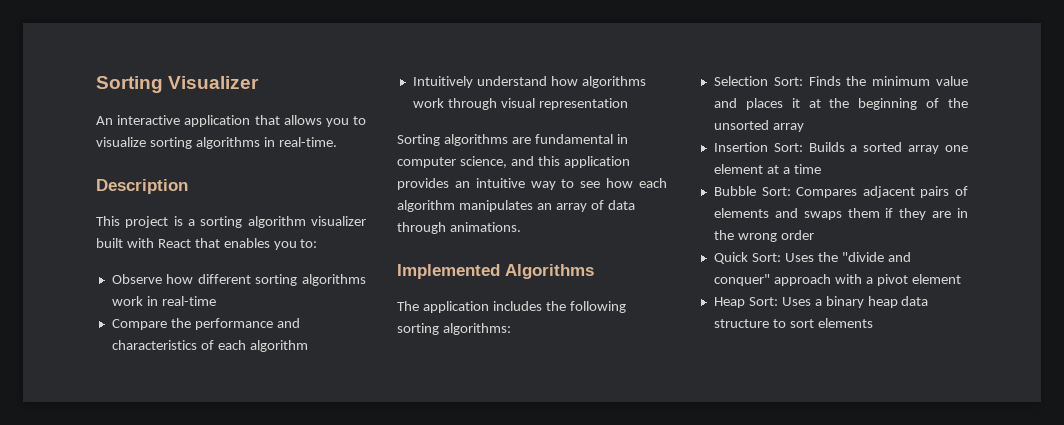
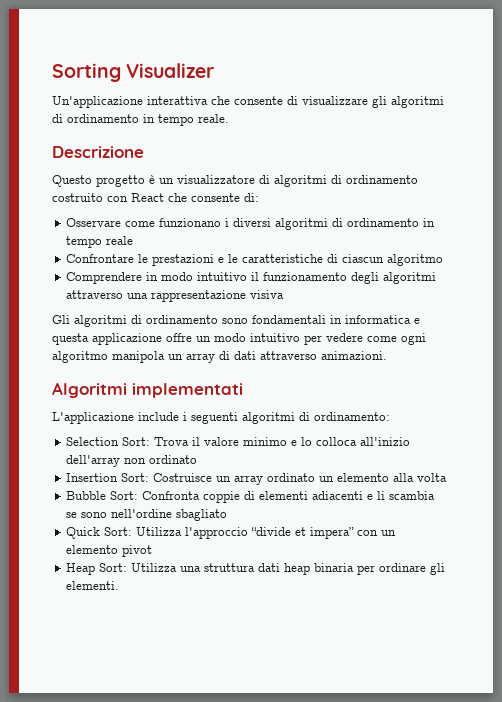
- An interactive application that allows you to visualize sorting algorithms in real-time.
- Description
- This project is a sorting algorithm visualizer built with React that enables you to:
- Observe how different sorting algorithms work in real-time
- Compare the performance and characteristics of each algorithm
- Intuitively understand how algorithms work through visual representation
- Sorting algorithms are fundamental in computer science, and this application provides an intuitive way to see how each algorithm manipulates an array of data through animations.
- Implemented Algorithms
- The application includes the following sorting algorithms:
- Selection Sort: Finds the minimum value and places it at the beginning of the unsorted array
- Insertion Sort: Builds a sorted array one element at a time
- Bubble Sort: Compares adjacent pairs of elements and swaps them if they are in the wrong order
- Quick Sort: Uses the "divide and conquer" approach with a pivot element
+ Un'applicazione interattiva che consente di visualizzare gli algoritmi di ordinamento in tempo reale.
+ Descrizione
+ Questo progetto è un visualizzatore di algoritmi di ordinamento costruito con React che consente di:
+ Osservare come funzionano i diversi algoritmi di ordinamento in tempo reale
+ Confrontare le prestazioni e le caratteristiche di ciascun algoritmo
+ Comprendere in modo intuitivo il funzionamento degli algoritmi attraverso una rappresentazione visiva
+ Gli algoritmi di ordinamento sono fondamentali in informatica e questa applicazione offre un modo intuitivo per vedere come ogni algoritmo manipola un array di dati attraverso animazioni.
+ Algoritmi implementati
+ L'applicazione include i seguenti algoritmi di ordinamento:
+ Selection Sort: Trova il valore minimo e lo colloca all'inizio dell'array non ordinato
+ Insertion Sort: Costruisce un array ordinato un elemento alla volta
+ Bubble Sort: Confronta coppie di elementi adiacenti e li scambia se sono nell'ordine sbagliato
+ Quick Sort: Utilizza l'approccio “divide et impera” con un elemento pivot
- Heap Sort: Uses a binary heap data structure to sort elements
+ Heap Sort: Utilizza una struttura dati heap binaria per ordinare gli elementi.

